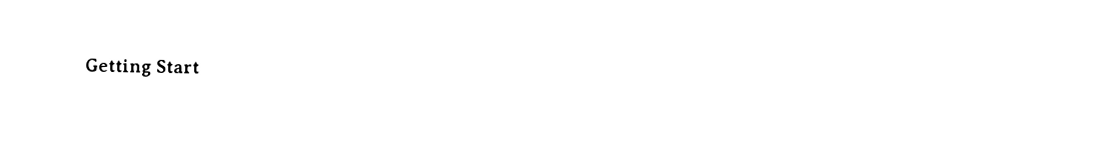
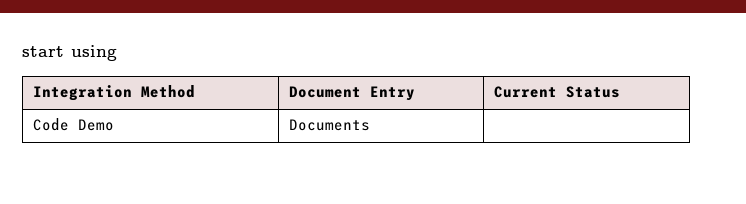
- Getting Start
+ start using
+ Integration Method | Document Entry | Current Status
+ Code Demo | Documents |

